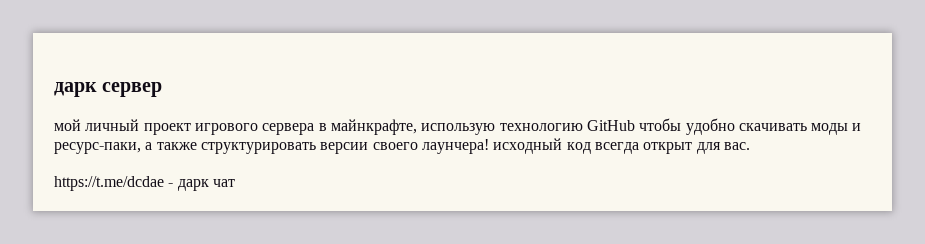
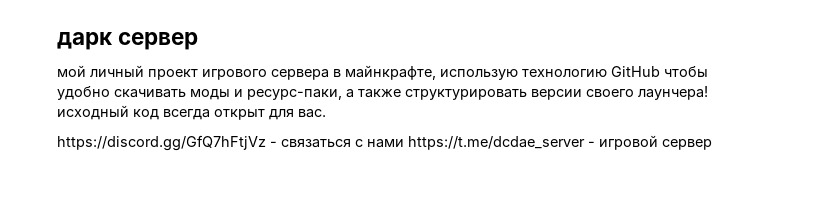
- https://t.me/dcdae - дарк чат
+ https://discord.gg/GfQ7hFtjVz - связаться с нами https://t.me/dcdae_server - игровой сервер

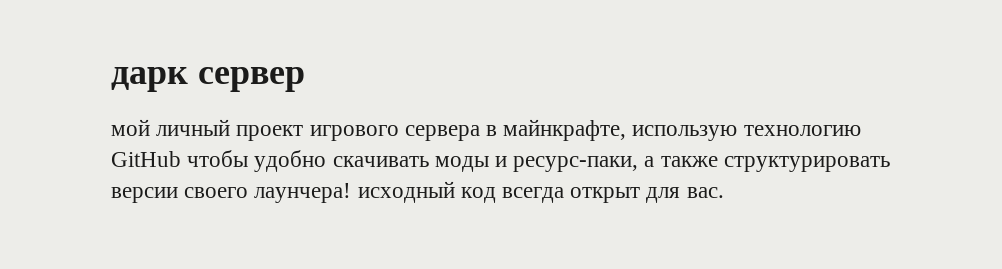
- https://discord.gg/GfQ7hFtjVz - связаться с нами https://t.me/dcdae_server - игровой сервер

